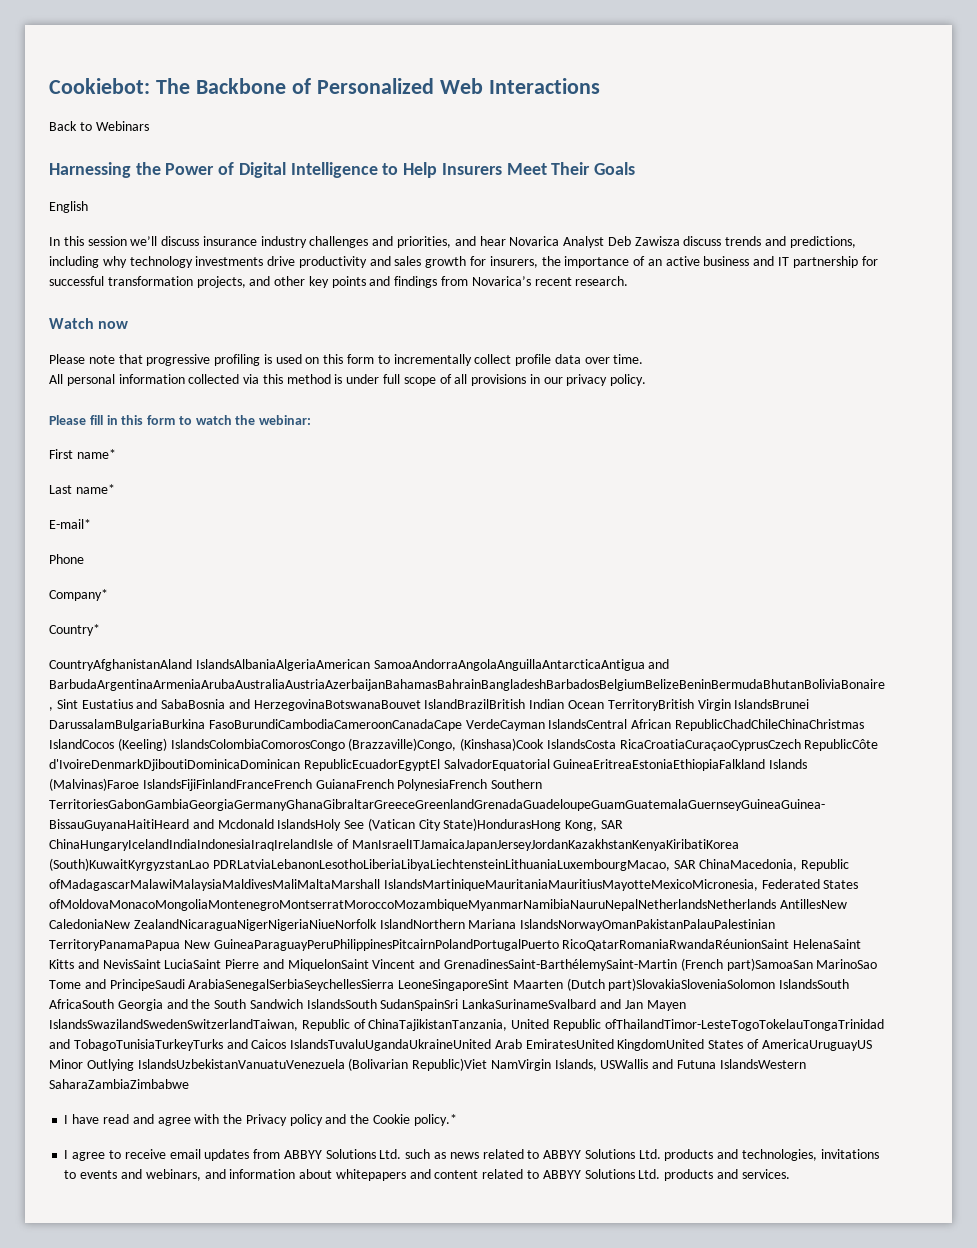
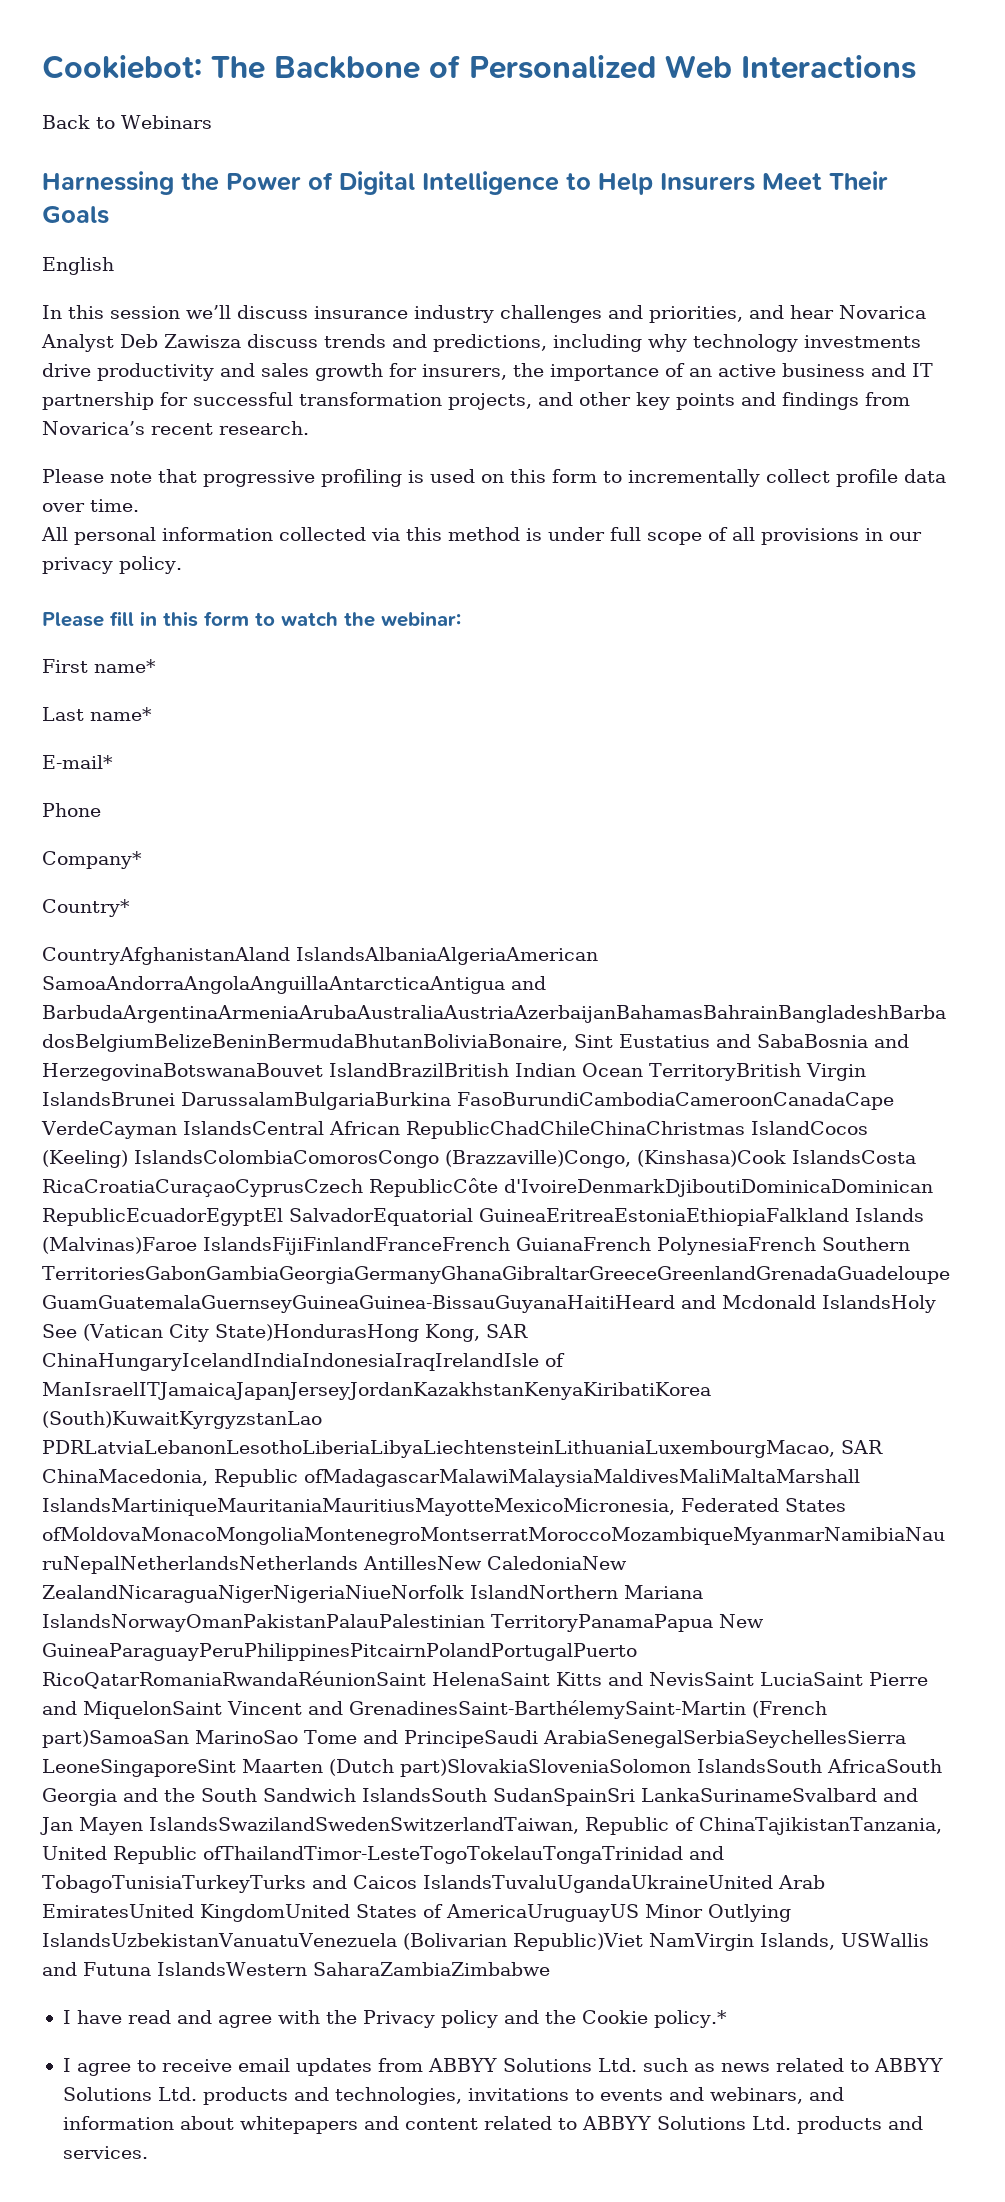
- Watch now

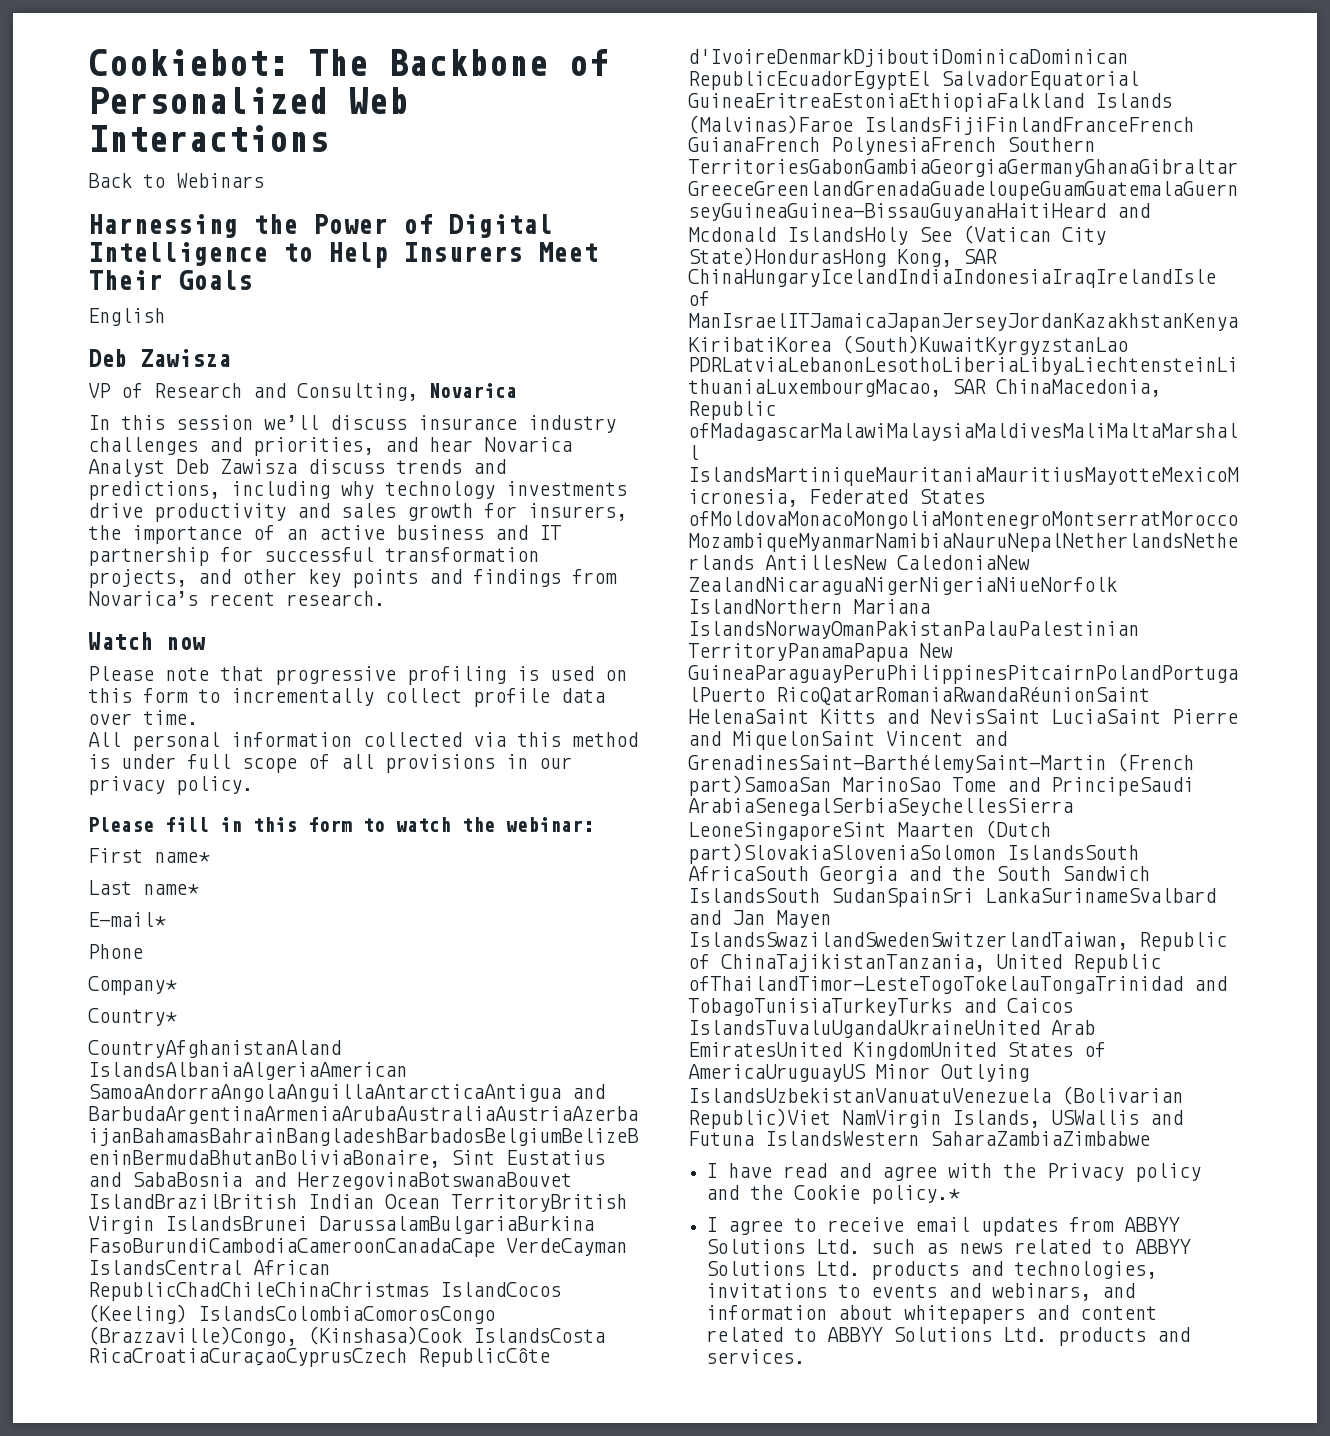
  English
+ Deb Zawisza
+ VP of Research and Consulting, Novarica
+ Watch now

